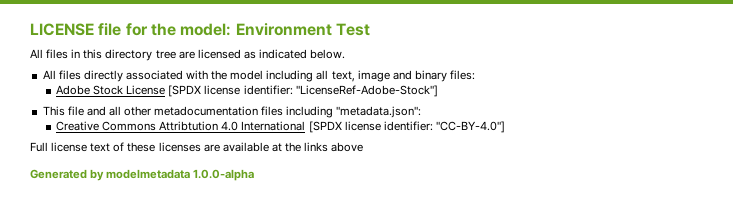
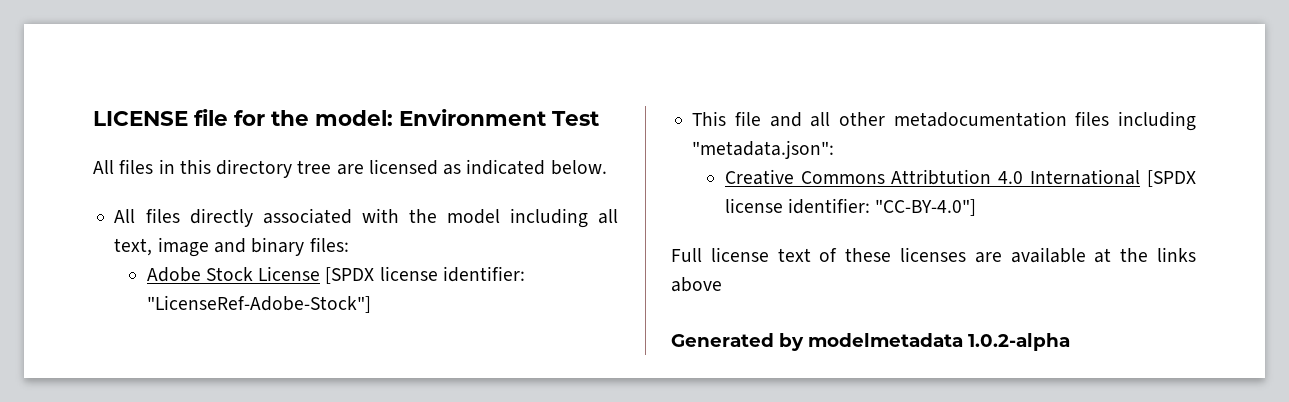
- Generated by modelmetadata 1.0.0-alpha
+ Generated by modelmetadata 1.0.2-alpha

